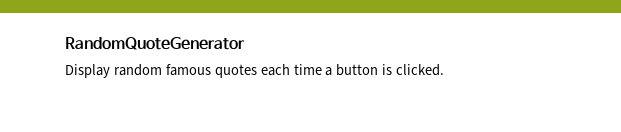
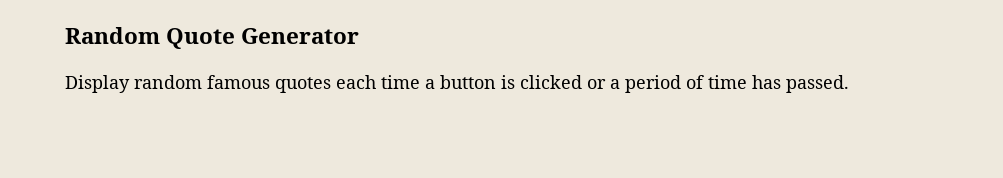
- RandomQuoteGenerator
+ Random Quote Generator
- Display random famous quotes each time a button is clicked.
+ Display random famous quotes each time a button is clicked or a period of time has passed.

